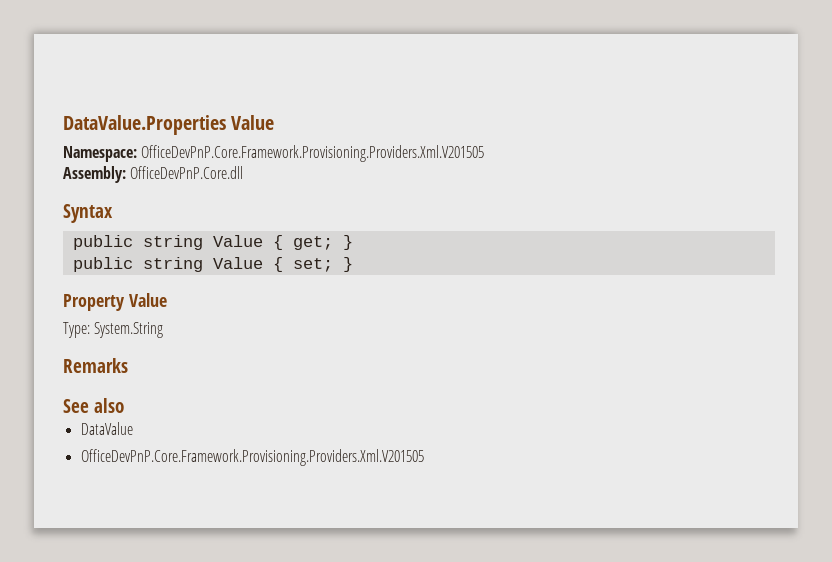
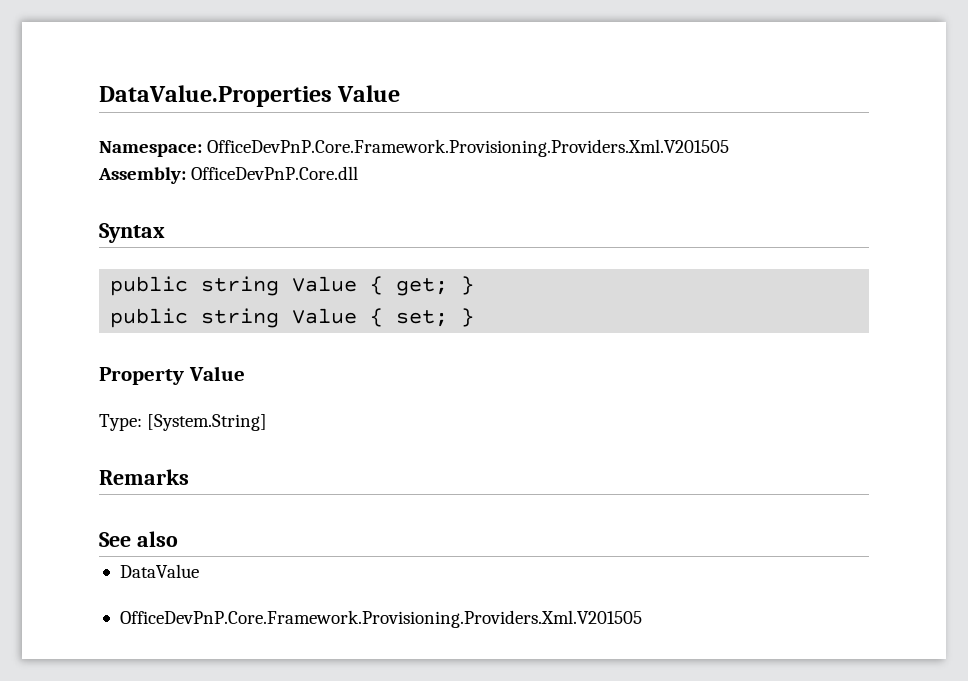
- Type: System.String
+ Type: [System.String]

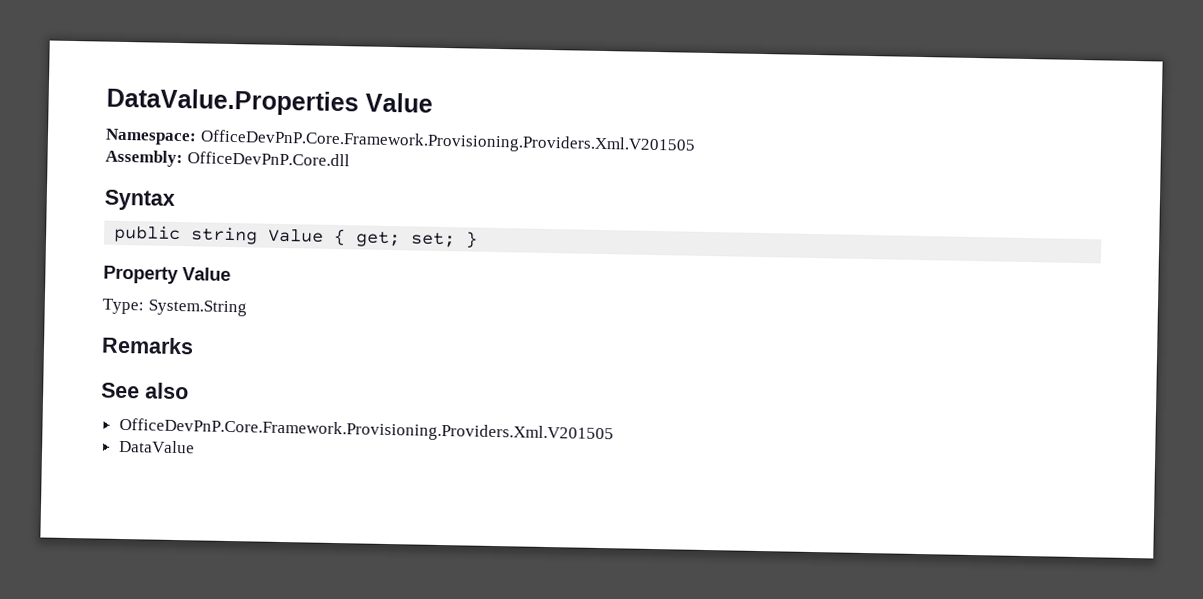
- public string Value { get; }
- public string Value { set; }
+ public string Value { get; set; }
- Type: [System.String]
+ Type: System.String
  See also
+ OfficeDevPnP.Core.Framework.Provisioning.Providers.Xml.V201505
  DataValue
- OfficeDevPnP.Core.Framework.Provisioning.Providers.Xml.V201505

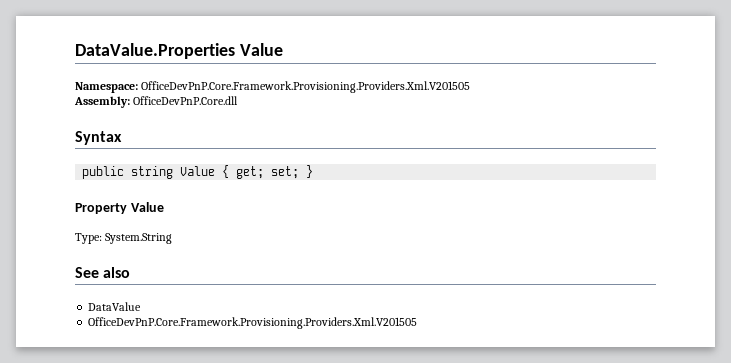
- Remarks
  See also
+ DataValue
  OfficeDevPnP.Core.Framework.Provisioning.Providers.Xml.V201505
- DataValue

